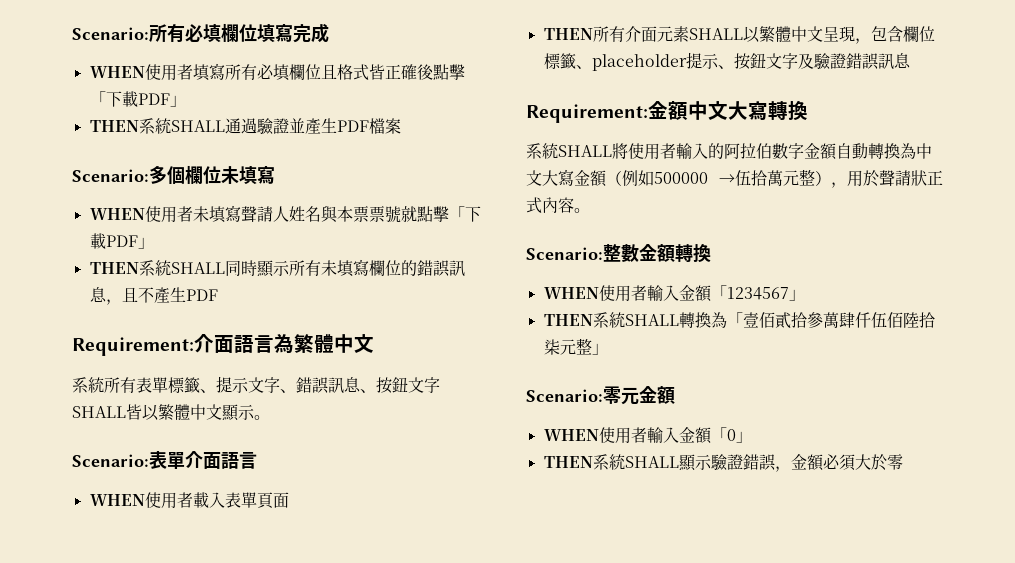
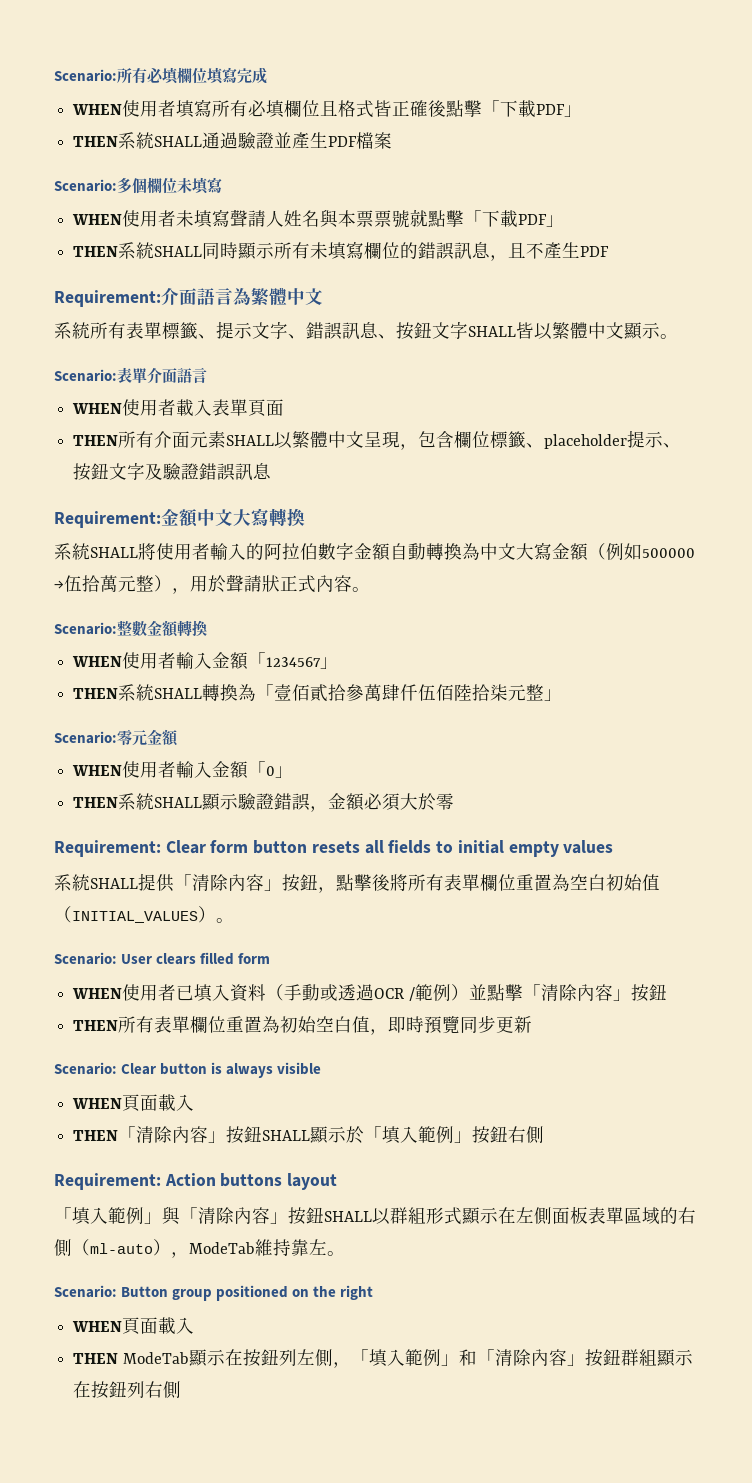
+ Requirement: Clear form button resets all fields to initial empty values
+ 系統SHALL提供「清除內容」按鈕，點擊後將所有表單欄位重置為空白初始值（INITIAL_VALUES）。
+ Scenario: User clears filled form
+ WHEN使用者已填入資料（手動或透過OCR /範例）並點擊「清除內容」按鈕
+ THEN所有表單欄位重置為初始空白值，即時預覽同步更新
+ Scenario: Clear button is always visible
+ WHEN頁面載入
+ THEN「清除內容」按鈕SHALL顯示於「填入範例」按鈕右側
+ Requirement: Action buttons layout
+ 「填入範例」與「清除內容」按鈕SHALL以群組形式顯示在左側面板表單區域的右側（ml-auto），ModeTab維持靠左。
+ Scenario: Button group positioned on the right
+ WHEN頁面載入
+ THEN ModeTab顯示在按鈕列左側，「填入範例」和「清除內容」按鈕群組顯示在按鈕列右側

